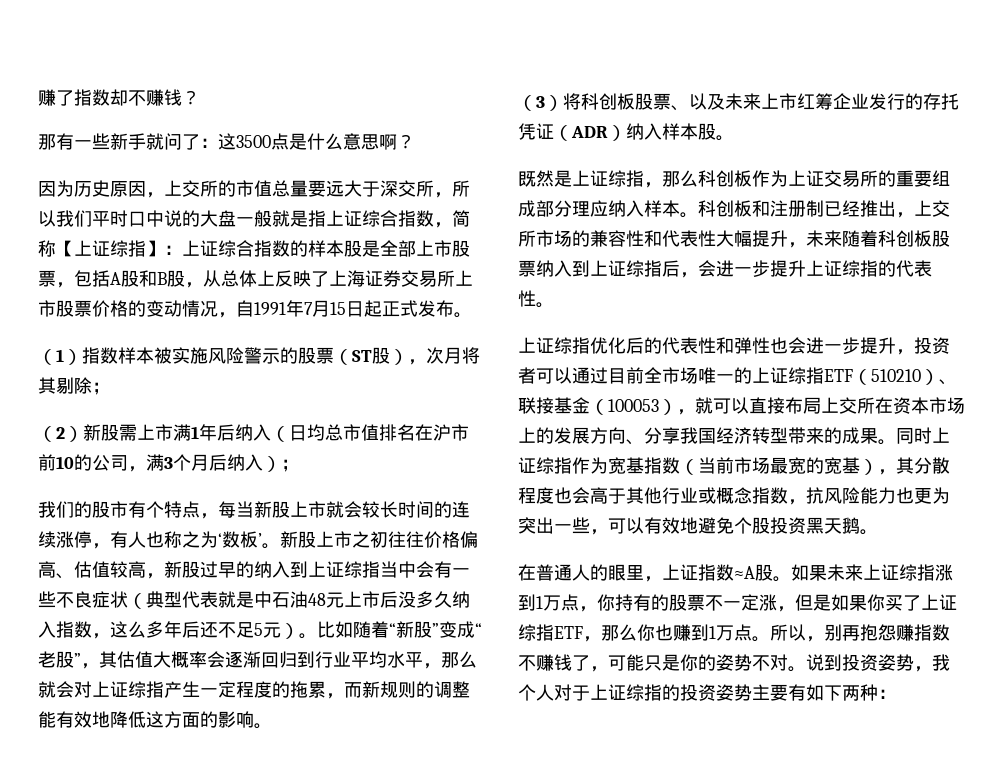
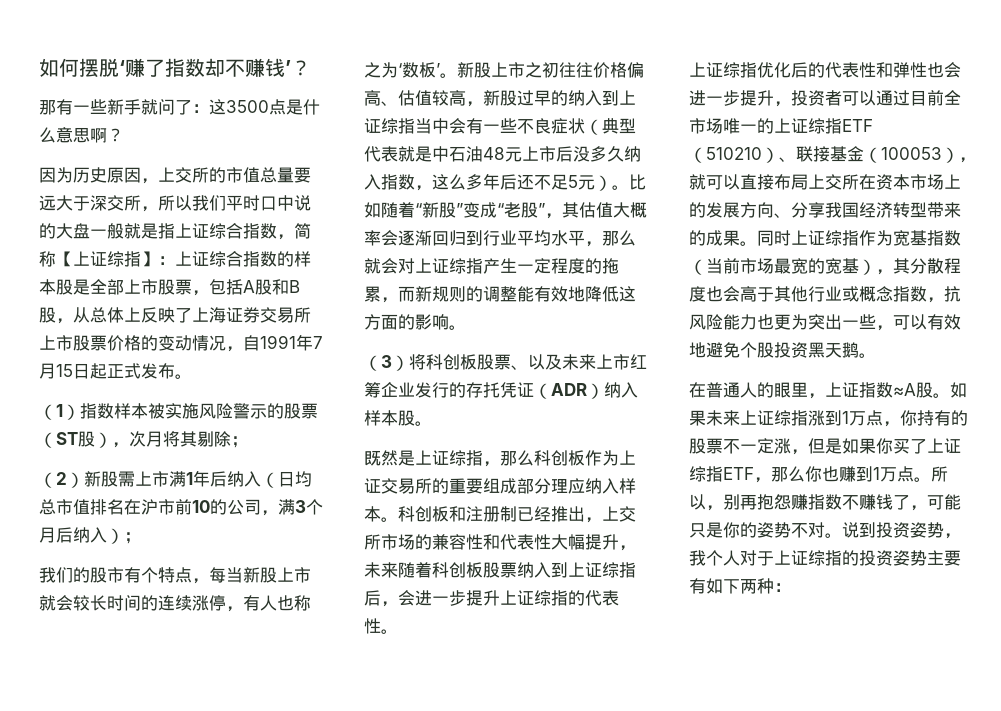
- 赚了指数却不赚钱？
+ 如何摆脱‘赚了指数却不赚钱’？

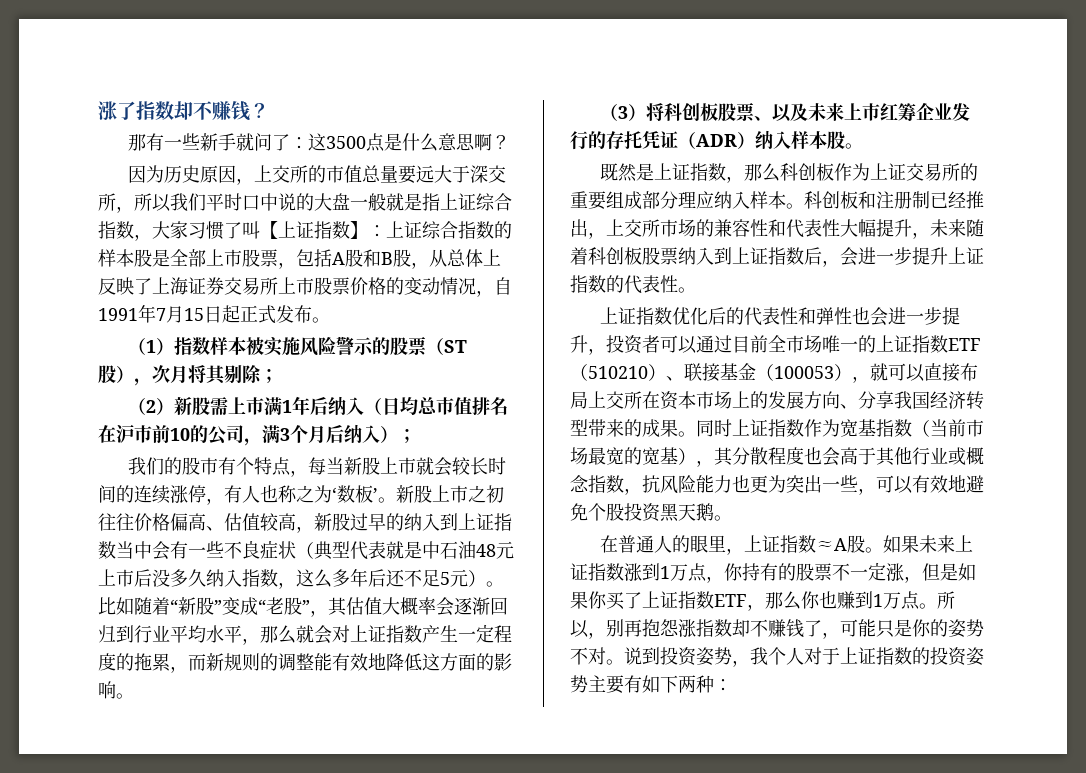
- 如何摆脱‘赚了指数却不赚钱’？
+ 涨了指数却不赚钱？
- 因为历史原因，上交所的市值总量要远大于深交所，所以我们平时口中说的大盘一般就是指上证综合指数，简称【上证综指】：上证综合指数的样本股是全部上市股票，包括A股和B股，从总体上反映了上海证券交易所上市股票价格的变动情况，自1991年7月15日起正式发布。
+ 因为历史原因，上交所的市值总量要远大于深交所，所以我们平时口中说的大盘一般就是指上证综合指数，大家习惯了叫【上证指数】：上证综合指数的样本股是全部上市股票，包括A股和B股，从总体上反映了上海证券交易所上市股票价格的变动情况，自1991年7月15日起正式发布。
- 新股上市之初往往价格偏高、估值较高，新股过早的纳入到上证综指当中会有一些不良症状（典型代表就是中石油48元上市后没多久纳入指数，这么多年后还不足5元）。
+ 新股上市之初往往价格偏高、估值较高，新股过早的纳入到上证指数当中会有一些不良症状（典型代表就是中石油48元上市后没多久纳入指数，这么多年后还不足5元）。
- 比如随着“新股”变成“老股”，其估值大概率会逐渐回归到行业平均水平，那么就会对上证综指产生一定程度的拖累，而新规则的调整能有效地降低这方面的影响。
+ 比如随着“新股”变成“老股”，其估值大概率会逐渐回归到行业平均水平，那么就会对上证指数产生一定程度的拖累，而新规则的调整能有效地降低这方面的影响。
- 既然是上证综指，那么科创板作为上证交易所的重要组成部分理应纳入样本。
+ 既然是上证指数，那么科创板作为上证交易所的重要组成部分理应纳入样本。
- 科创板和注册制已经推出，上交所市场的兼容性和代表性大幅提升，未来随着科创板股票纳入到上证综指后，会进一步提升上证综指的代表性。
+ 科创板和注册制已经推出，上交所市场的兼容性和代表性大幅提升，未来随着科创板股票纳入到上证指数后，会进一步提升上证指数的代表性。
- 上证综指优化后的代表性和弹性也会进一步提升，投资者可以通过目前全市场唯一的上证综指ETF（510210）、联接基金（100053），就可以直接布局上交所在资本市场上的发展方向、分享我国经济转型带来的成果。
+ 上证指数优化后的代表性和弹性也会进一步提升，投资者可以通过目前全市场唯一的上证指数ETF（510210）、联接基金（100053），就可以直接布局上交所在资本市场上的发展方向、分享我国经济转型带来的成果。
- 同时上证综指作为宽基指数（当前市场最宽的宽基），其分散程度也会高于其他行业或概念指数，抗风险能力也更为突出一些，可以有效地避免个股投资黑天鹅。
+ 同时上证指数作为宽基指数（当前市场最宽的宽基），其分散程度也会高于其他行业或概念指数，抗风险能力也更为突出一些，可以有效地避免个股投资黑天鹅。
- 如果未来上证综指涨到1万点，你持有的股票不一定涨，但是如果你买了上证综指ETF，那么你也赚到1万点。
+ 如果未来上证指数涨到1万点，你持有的股票不一定涨，但是如果你买了上证指数ETF，那么你也赚到1万点。
- 所以，别再抱怨赚指数不赚钱了，可能只是你的姿势不对。
+ 所以，别再抱怨涨指数却不赚钱了，可能只是你的姿势不对。
- 说到投资姿势，我个人对于上证综指的投资姿势主要有如下两种：
+ 说到投资姿势，我个人对于上证指数的投资姿势主要有如下两种：

